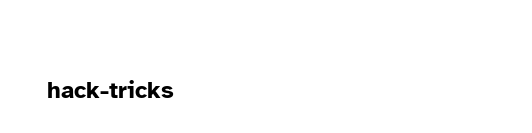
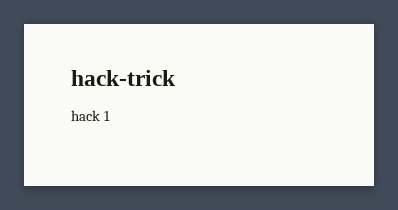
- hack-tricks
+ hack-trick
+ hack 1

